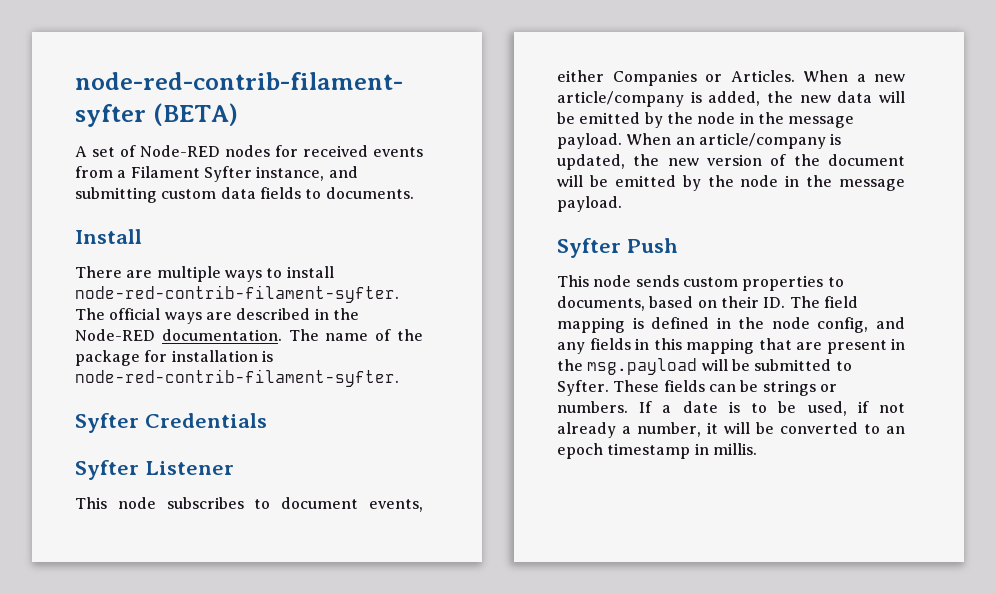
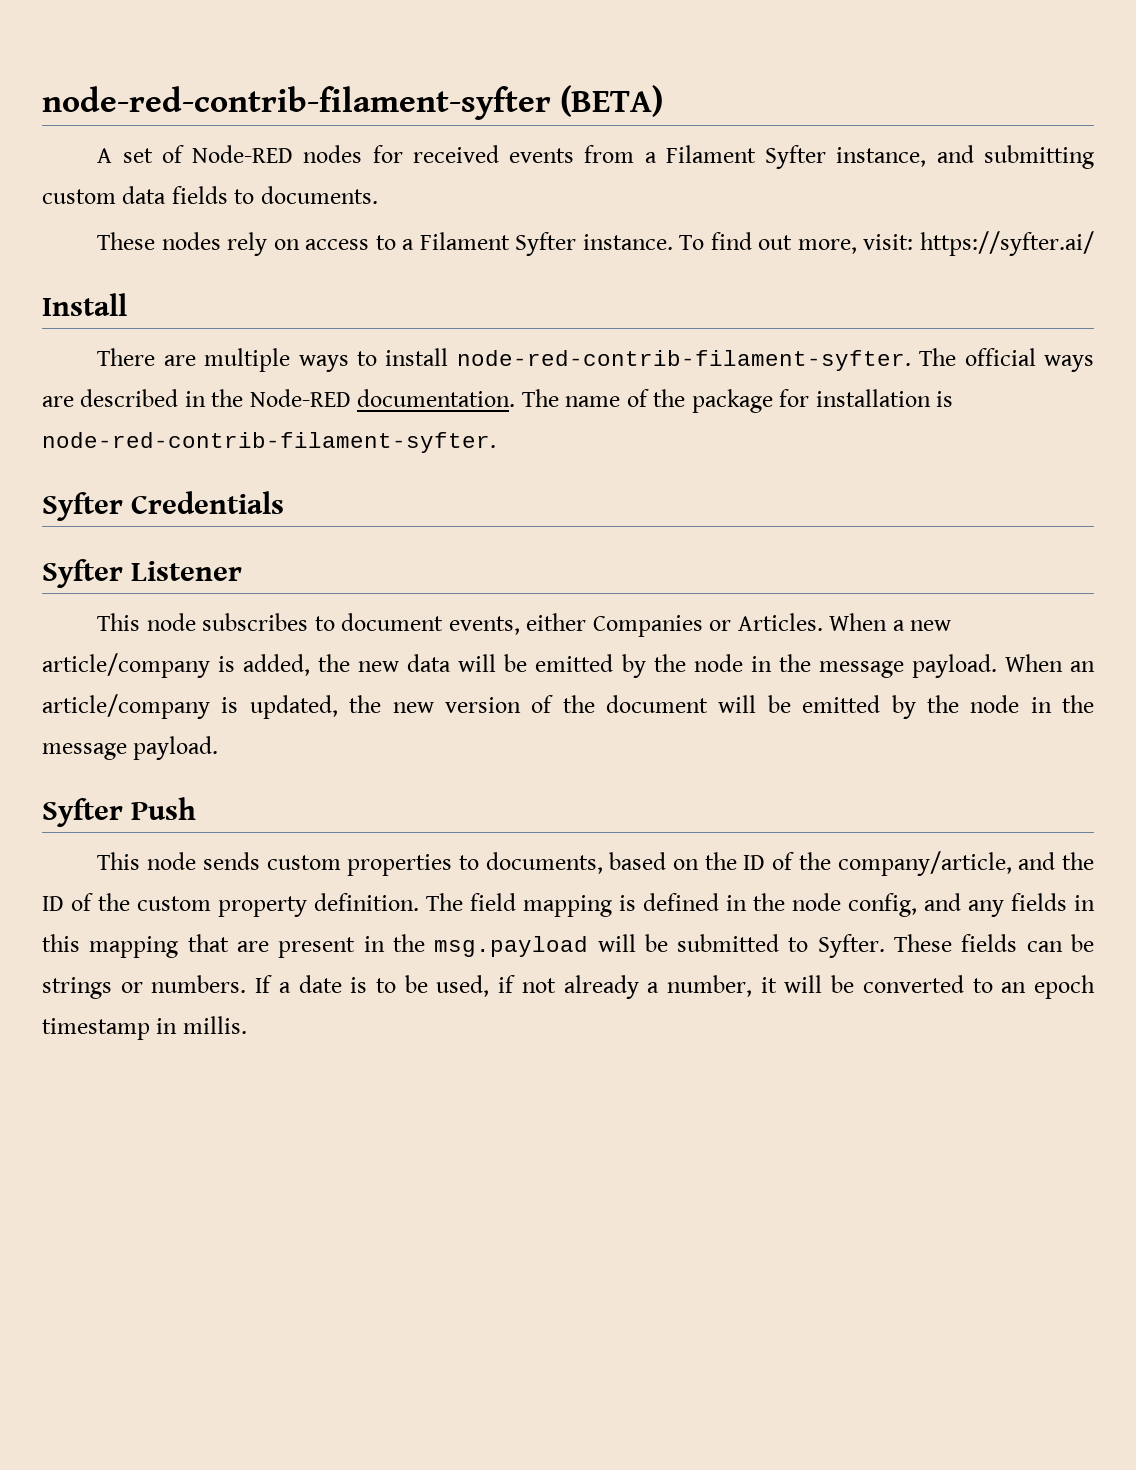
+ These nodes rely on access to a Filament Syfter instance. To find out more, visit: https://syfter.ai/
- This node sends custom properties to documents, based on their ID. The field mapping is defined in the node config, and any fields in this mapping that are present in the msg.payload will be submitted to Syfter.
+ This node sends custom properties to documents, based on the ID of the company/article, and the ID of the custom property definition. The field mapping is defined in the node config, and any fields in this mapping that are present in the msg.payload will be submitted to Syfter.

